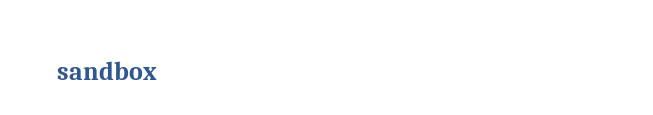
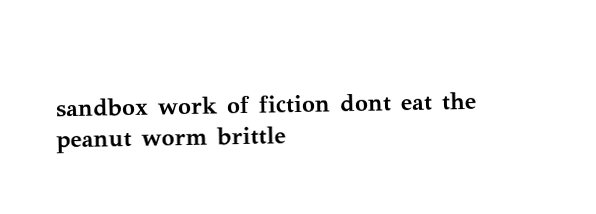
- sandbox
+ sandbox work of fiction dont eat the peanut worm brittle

